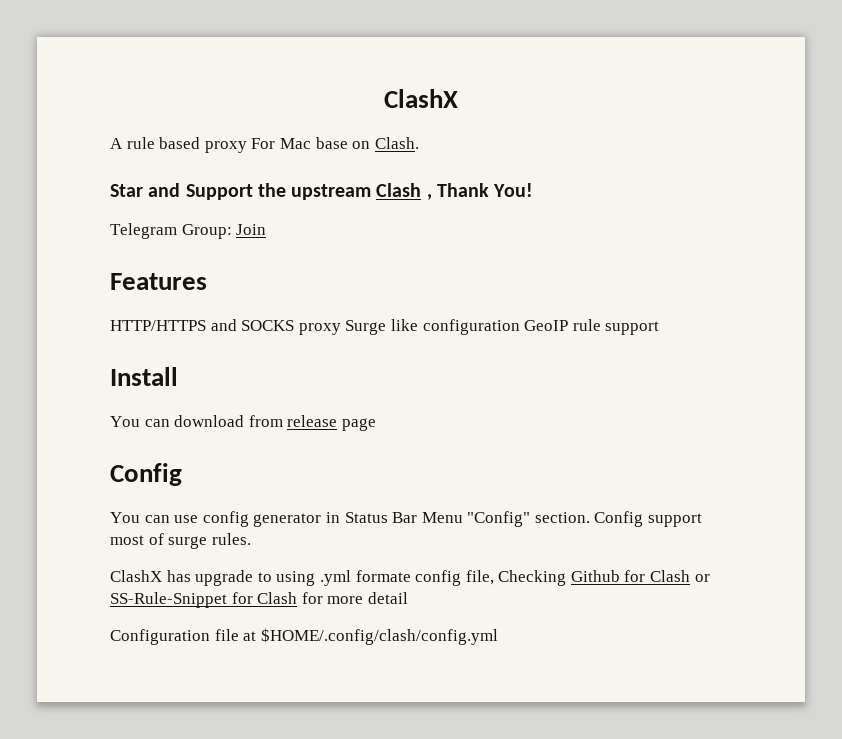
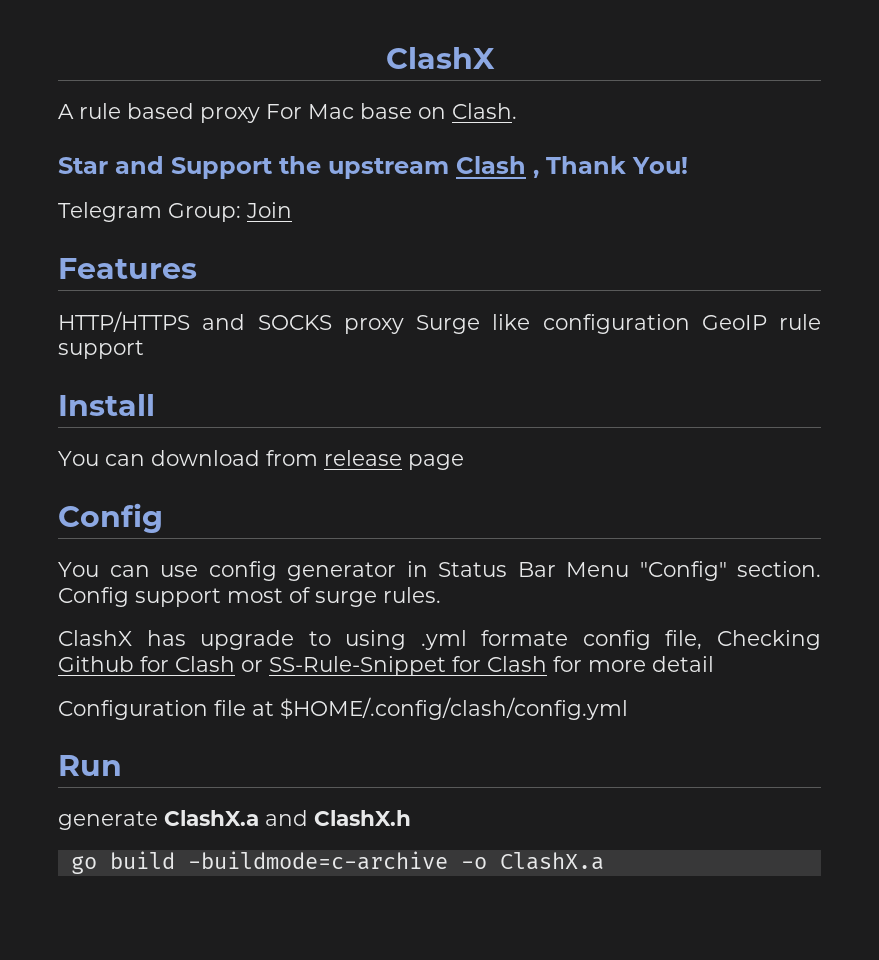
+ Run
+ generate ClashX.a and ClashX.h
+ go build -buildmode=c-archive -o ClashX.a

